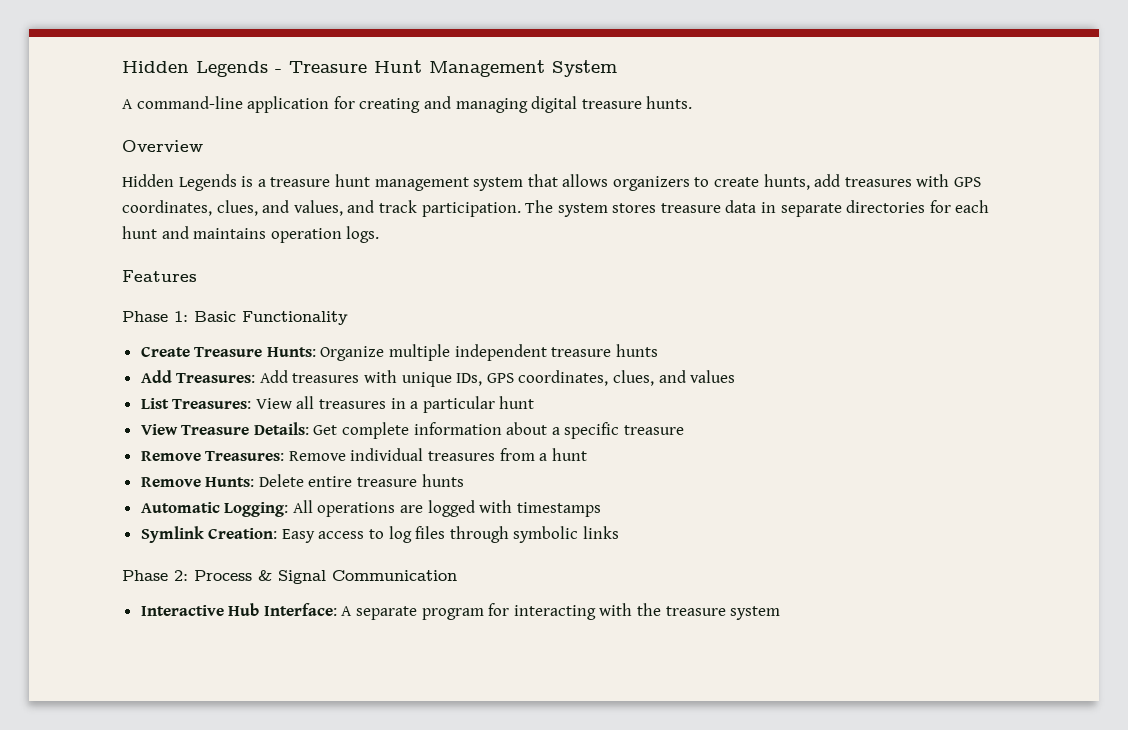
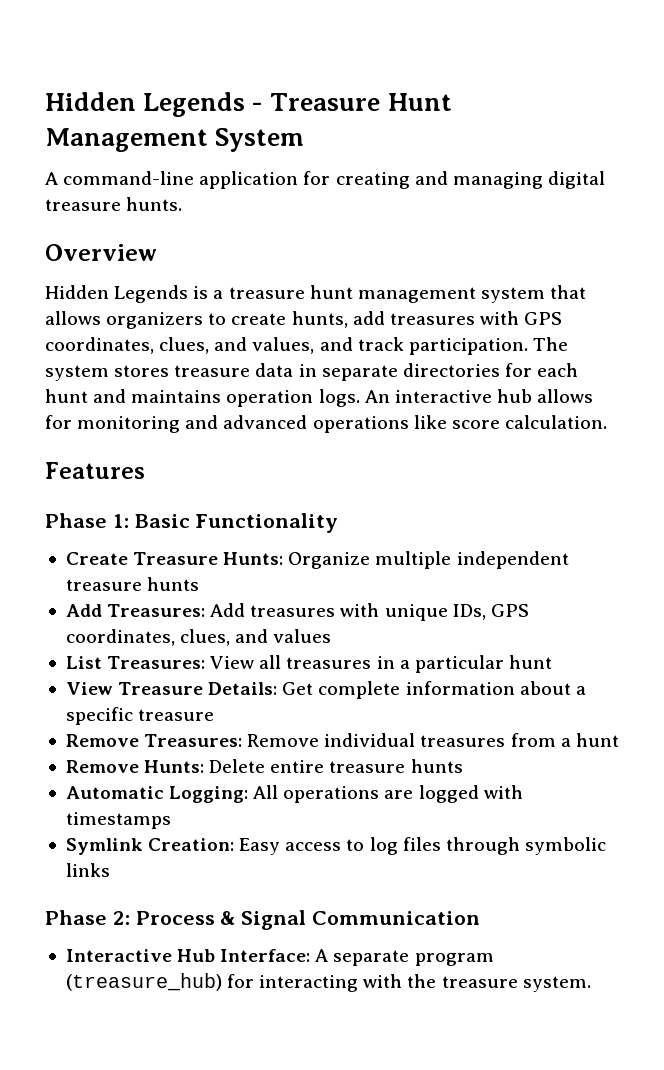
+ An interactive hub allows for monitoring and advanced operations like score calculation.
- Interactive Hub Interface: A separate program for interacting with the treasure system
+ Interactive Hub Interface: A separate program (treasure_hub) for interacting with the treasure system.

